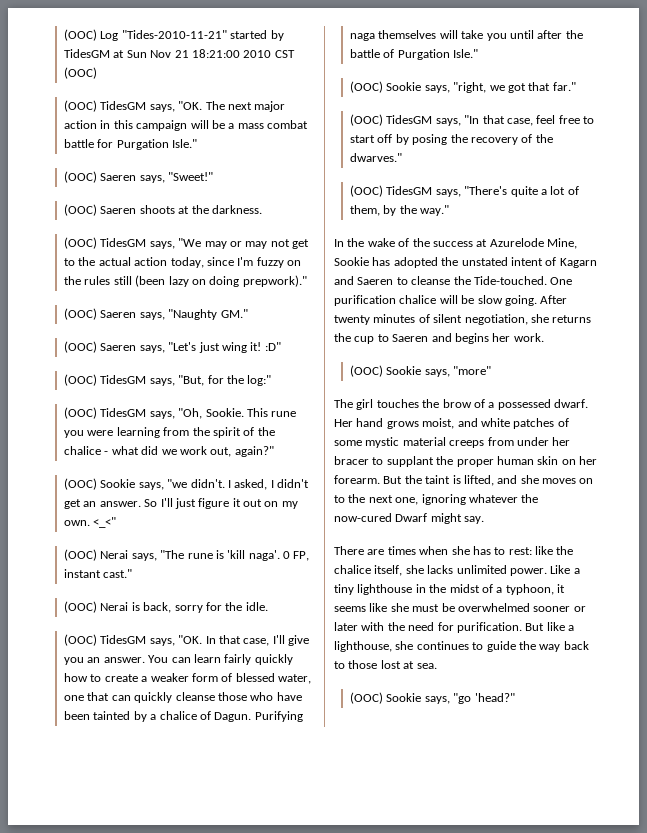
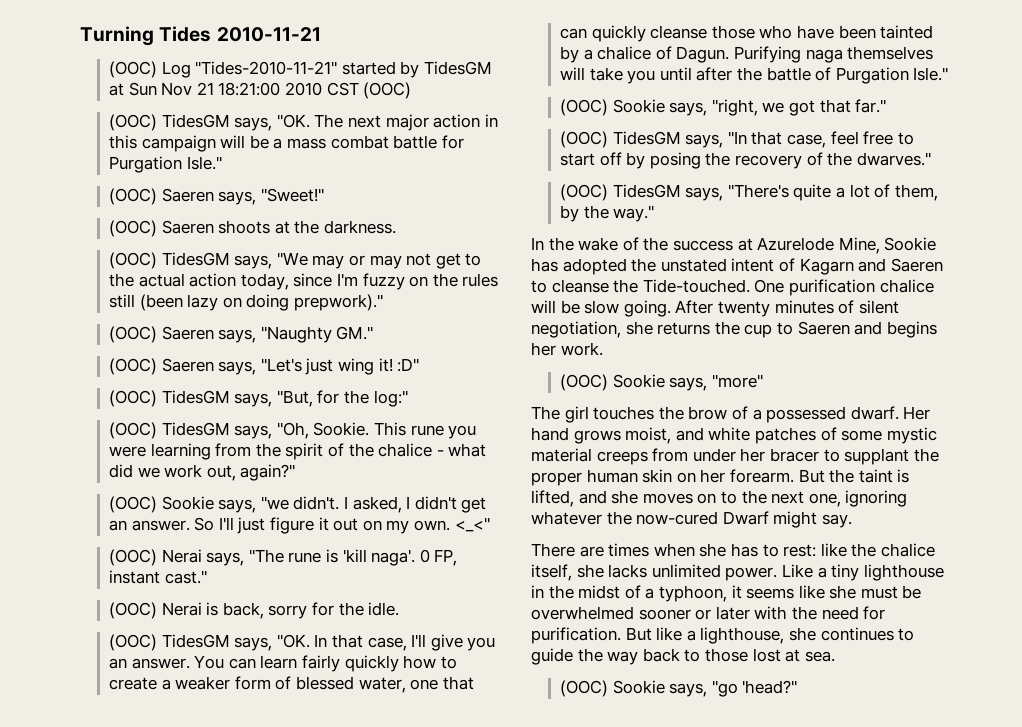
+ Turning Tides 2010-11-21

